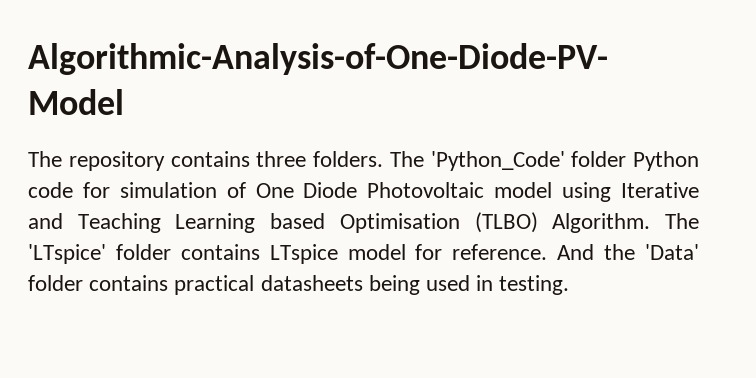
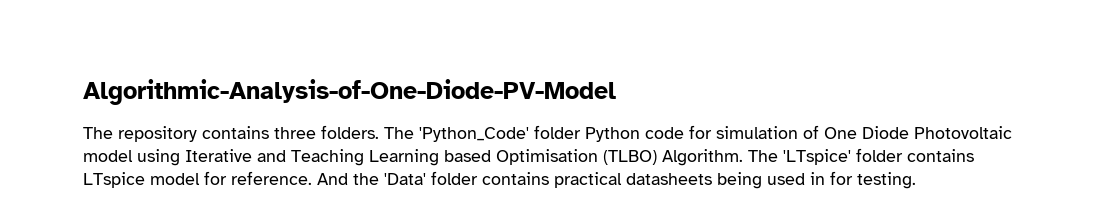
- And the 'Data' folder contains practical datasheets being used in testing.
+ And the 'Data' folder contains practical datasheets being used in for testing.

